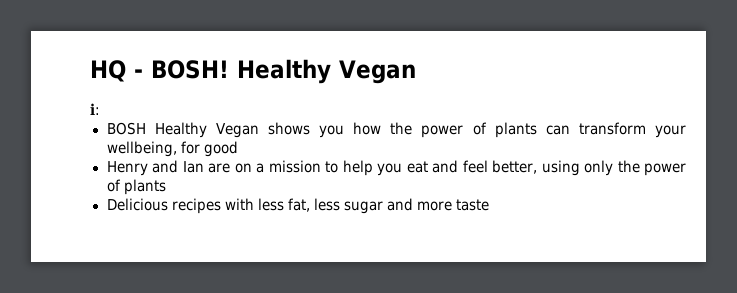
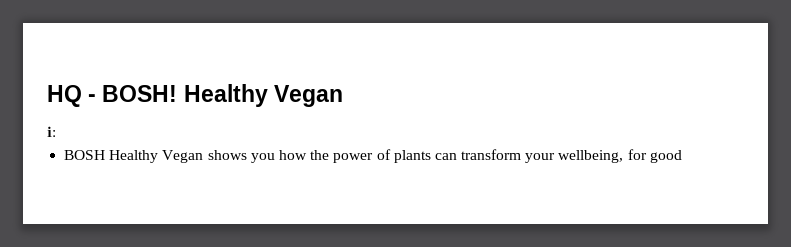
- Henry and Ian are on a mission to help you eat and feel better, using only the power of plants
- Delicious recipes with less fat, less sugar and more taste

